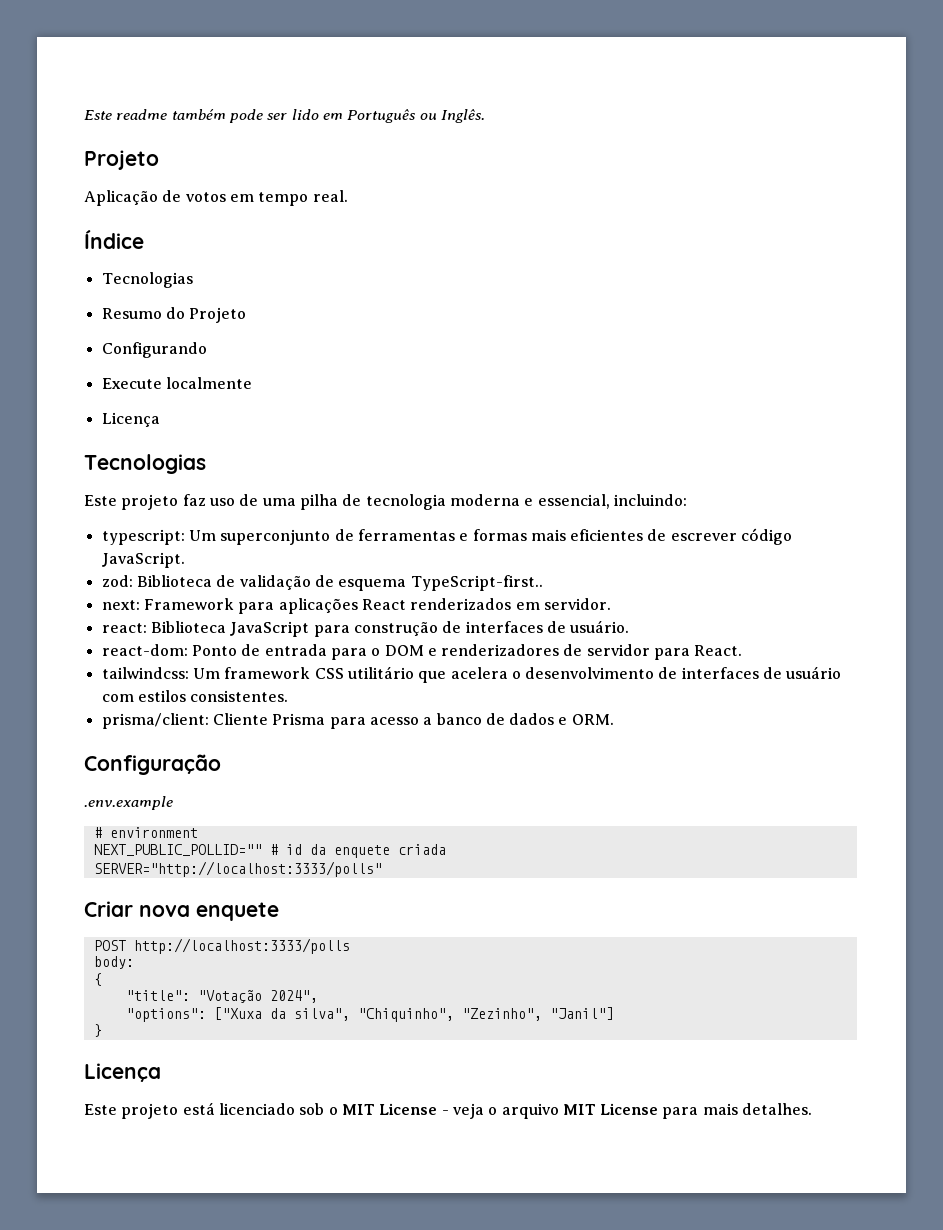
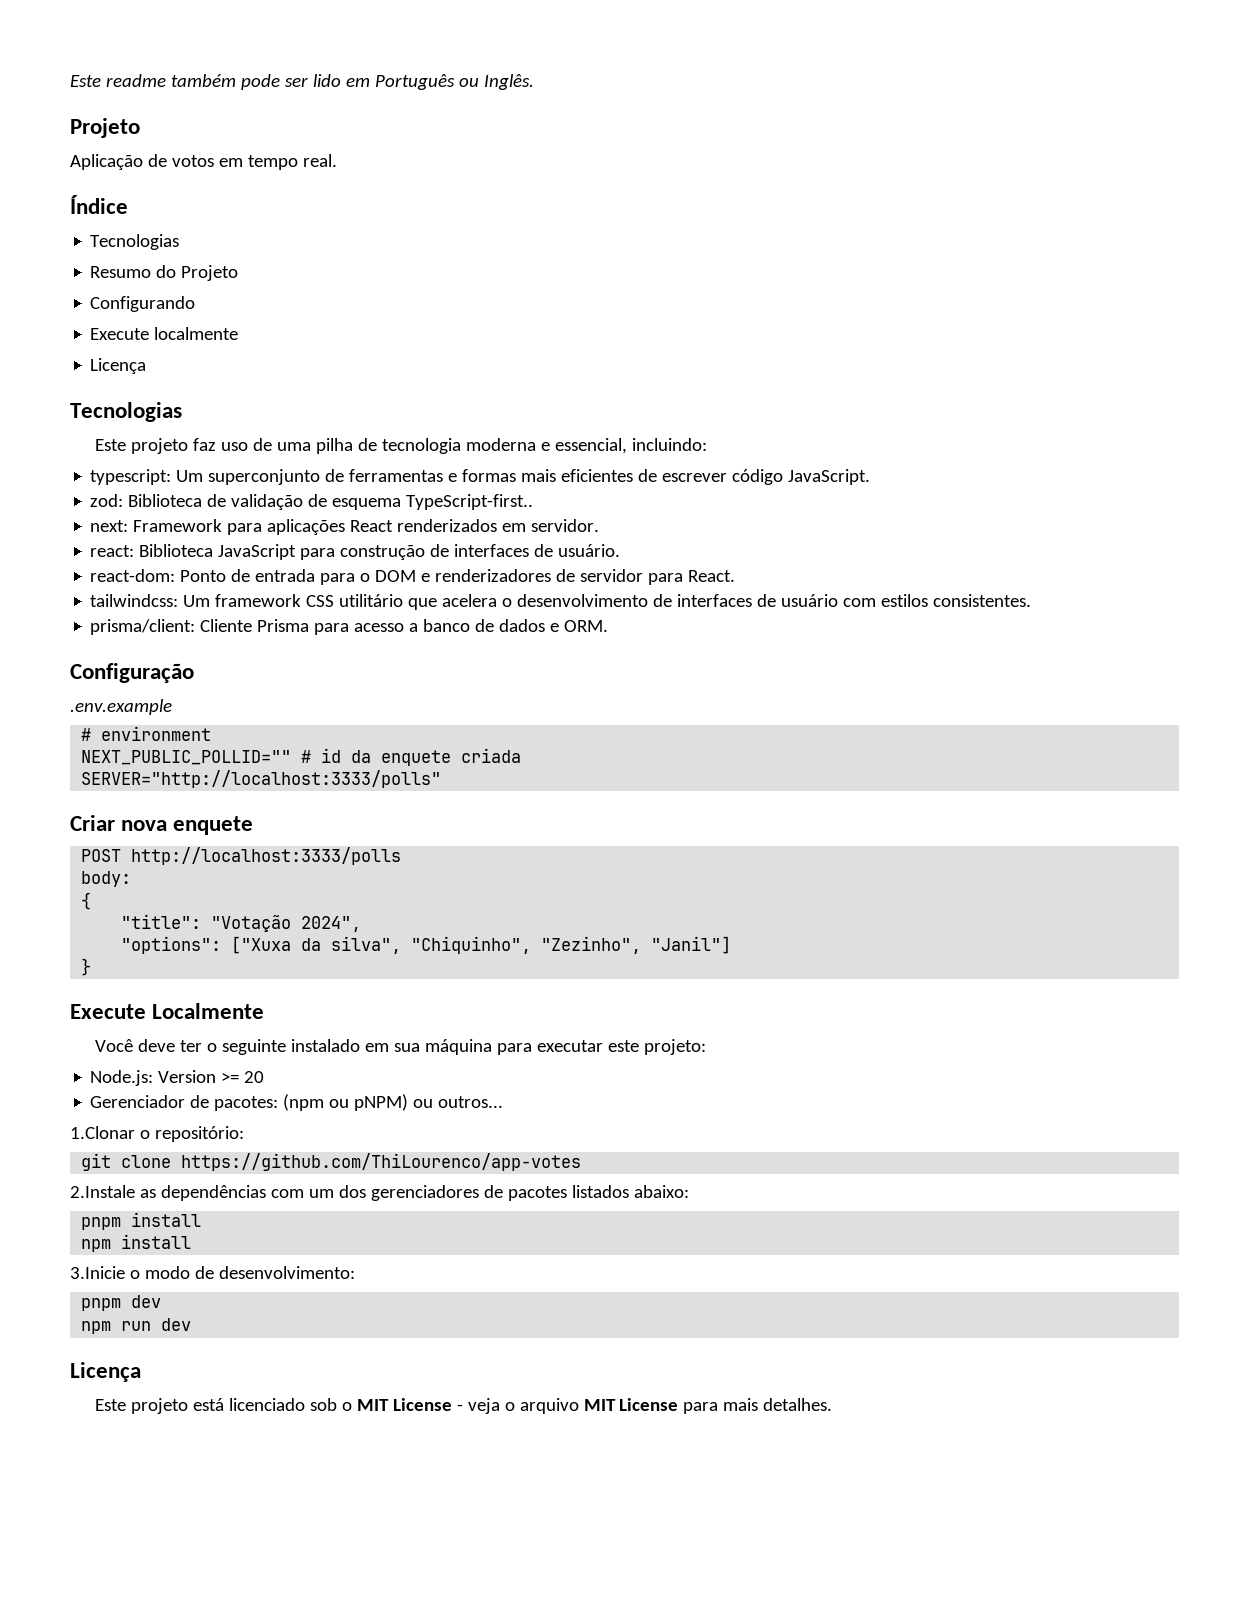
+ Execute Localmente
+ Você deve ter o seguinte instalado em sua máquina para executar este projeto:
+ Node.js: Version >= 20
+ Gerenciador de pacotes: (npm ou pNPM) ou outros...
+ 1.Clonar o repositório:
+ git clone https://github.com/ThiLourenco/app-votes
+ 2.Instale as dependências com um dos gerenciadores de pacotes listados abaixo:
+ pnpm install
+ npm install
+ 3.Inicie o modo de desenvolvimento:
+ pnpm dev
+ npm run dev

